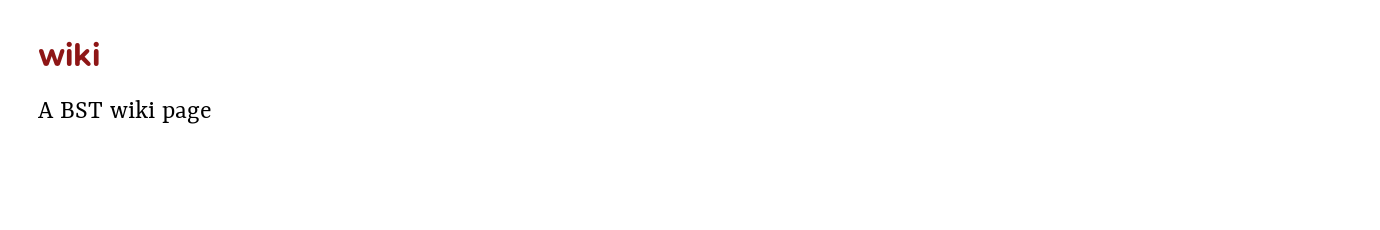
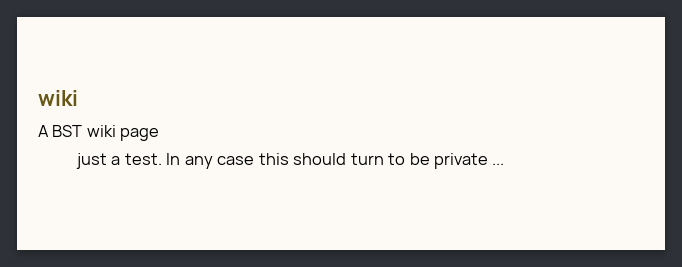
+ just a test. In any case this should turn to be private ...

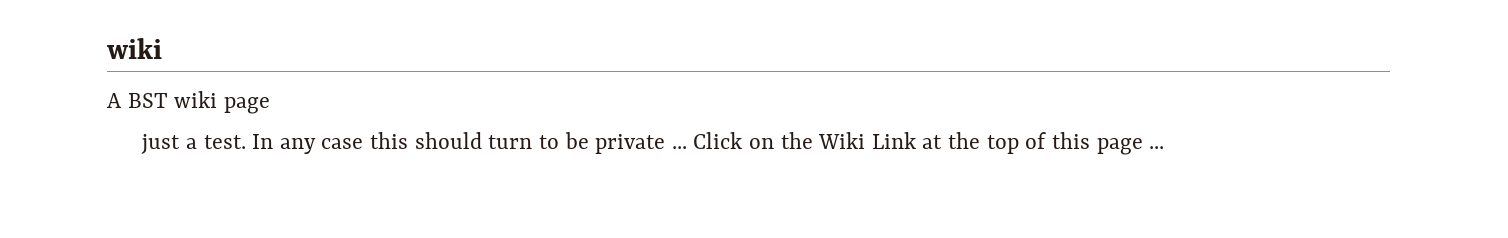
+ Click on the Wiki Link at the top of this page ...

